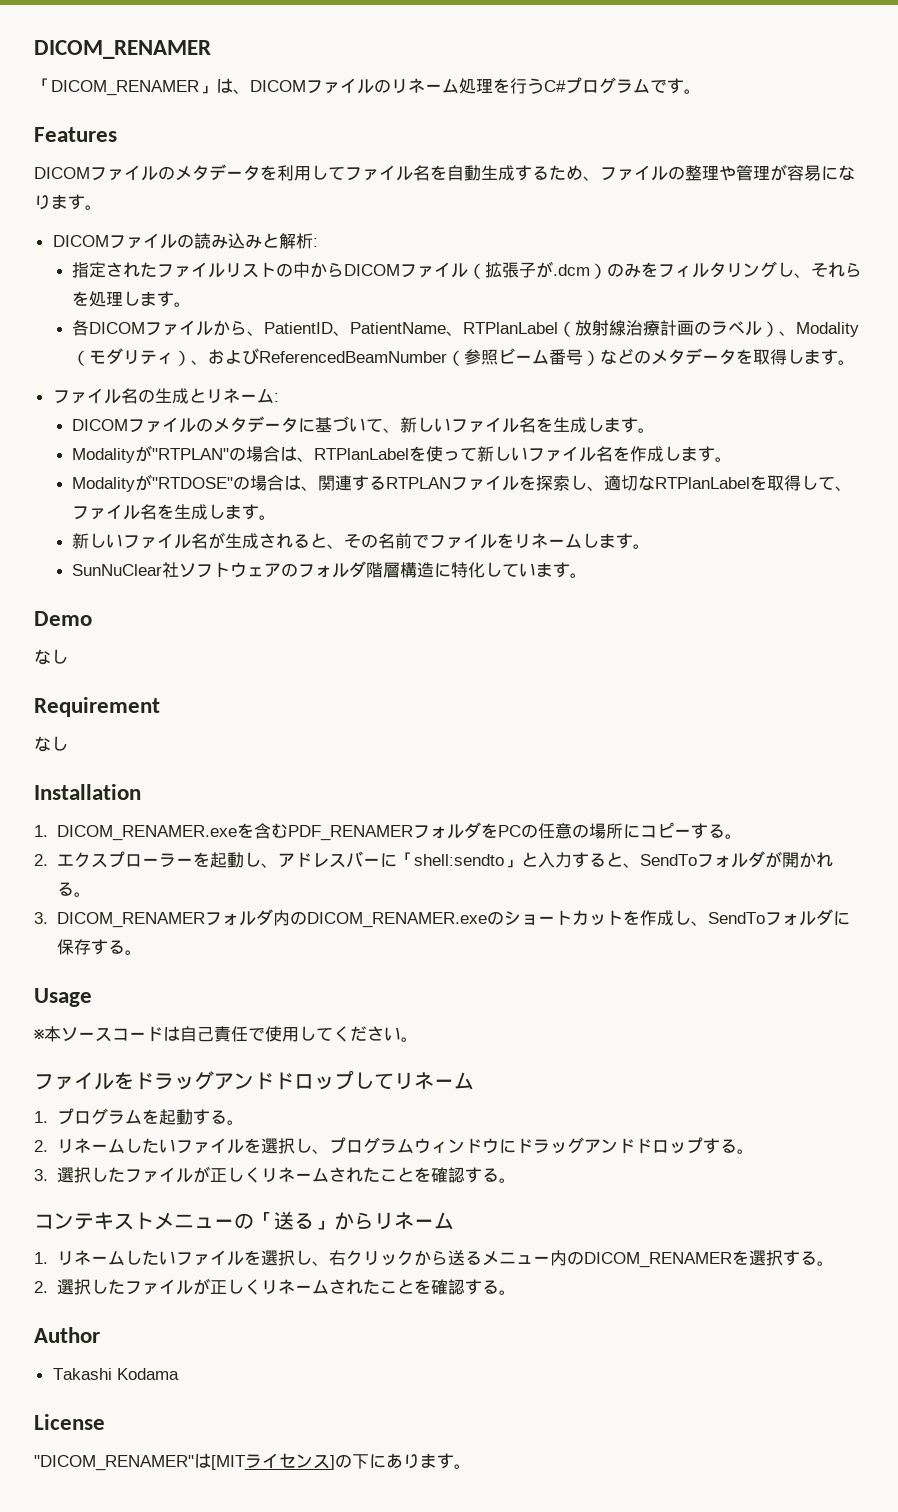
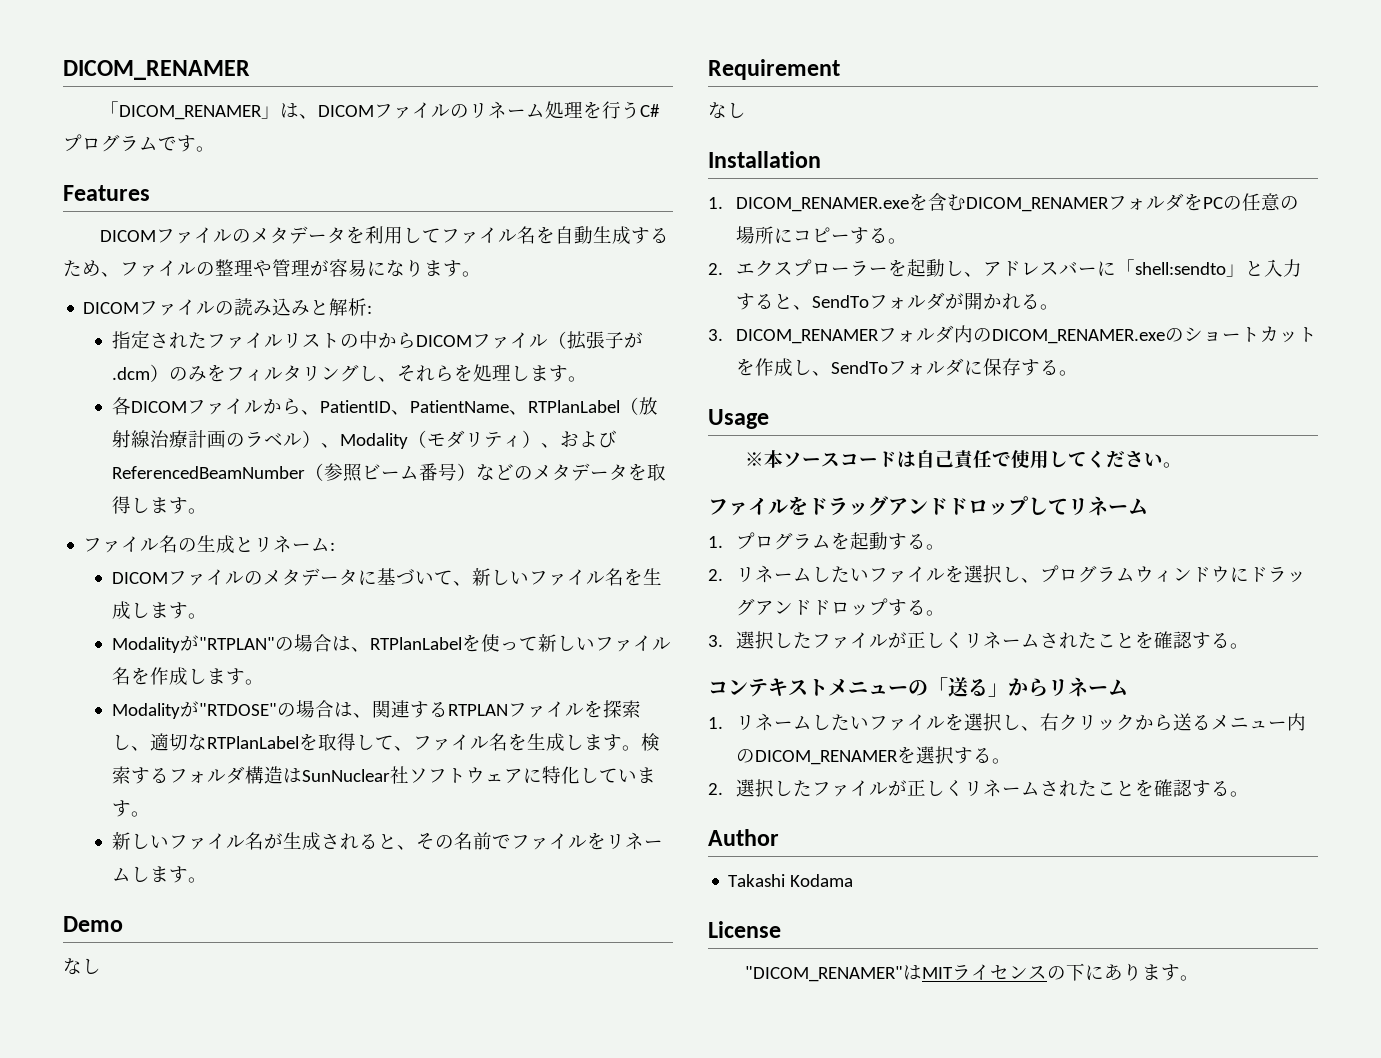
+ 検索するフォルダ構造はSunNuclear社ソフトウェアに特化しています。
- SunNuClear社ソフトウェアのフォルダ階層構造に特化しています。
- 1. DICOM_RENAMER.exeを含むPDF_RENAMERフォルダをPCの任意の場所にコピーする。
+ 1. DICOM_RENAMER.exeを含むDICOM_RENAMERフォルダをPCの任意の場所にコピーする。
- "DICOM_RENAMER"は[MITライセンス]の下にあります。
+ "DICOM_RENAMER"はMITライセンスの下にあります。

